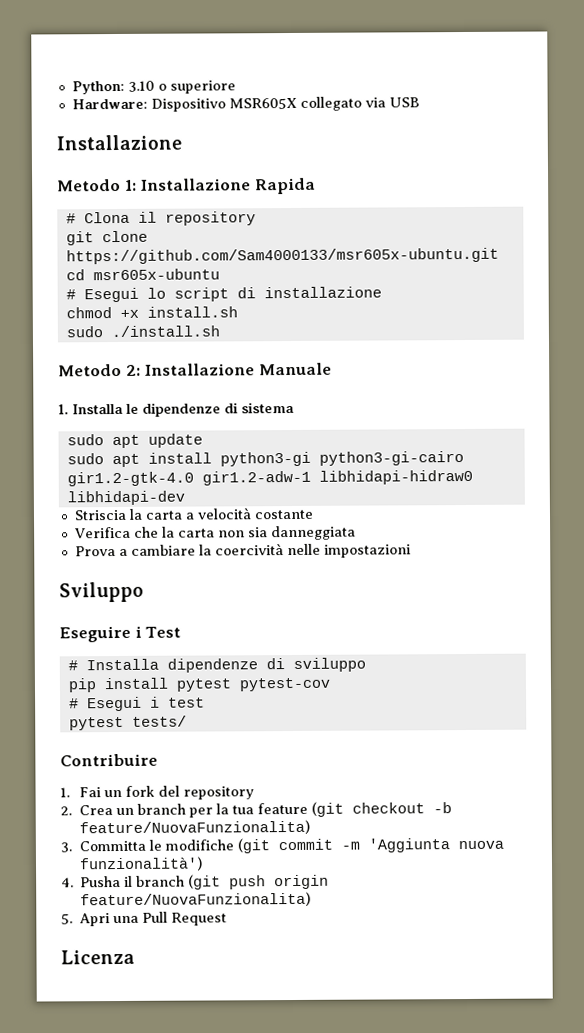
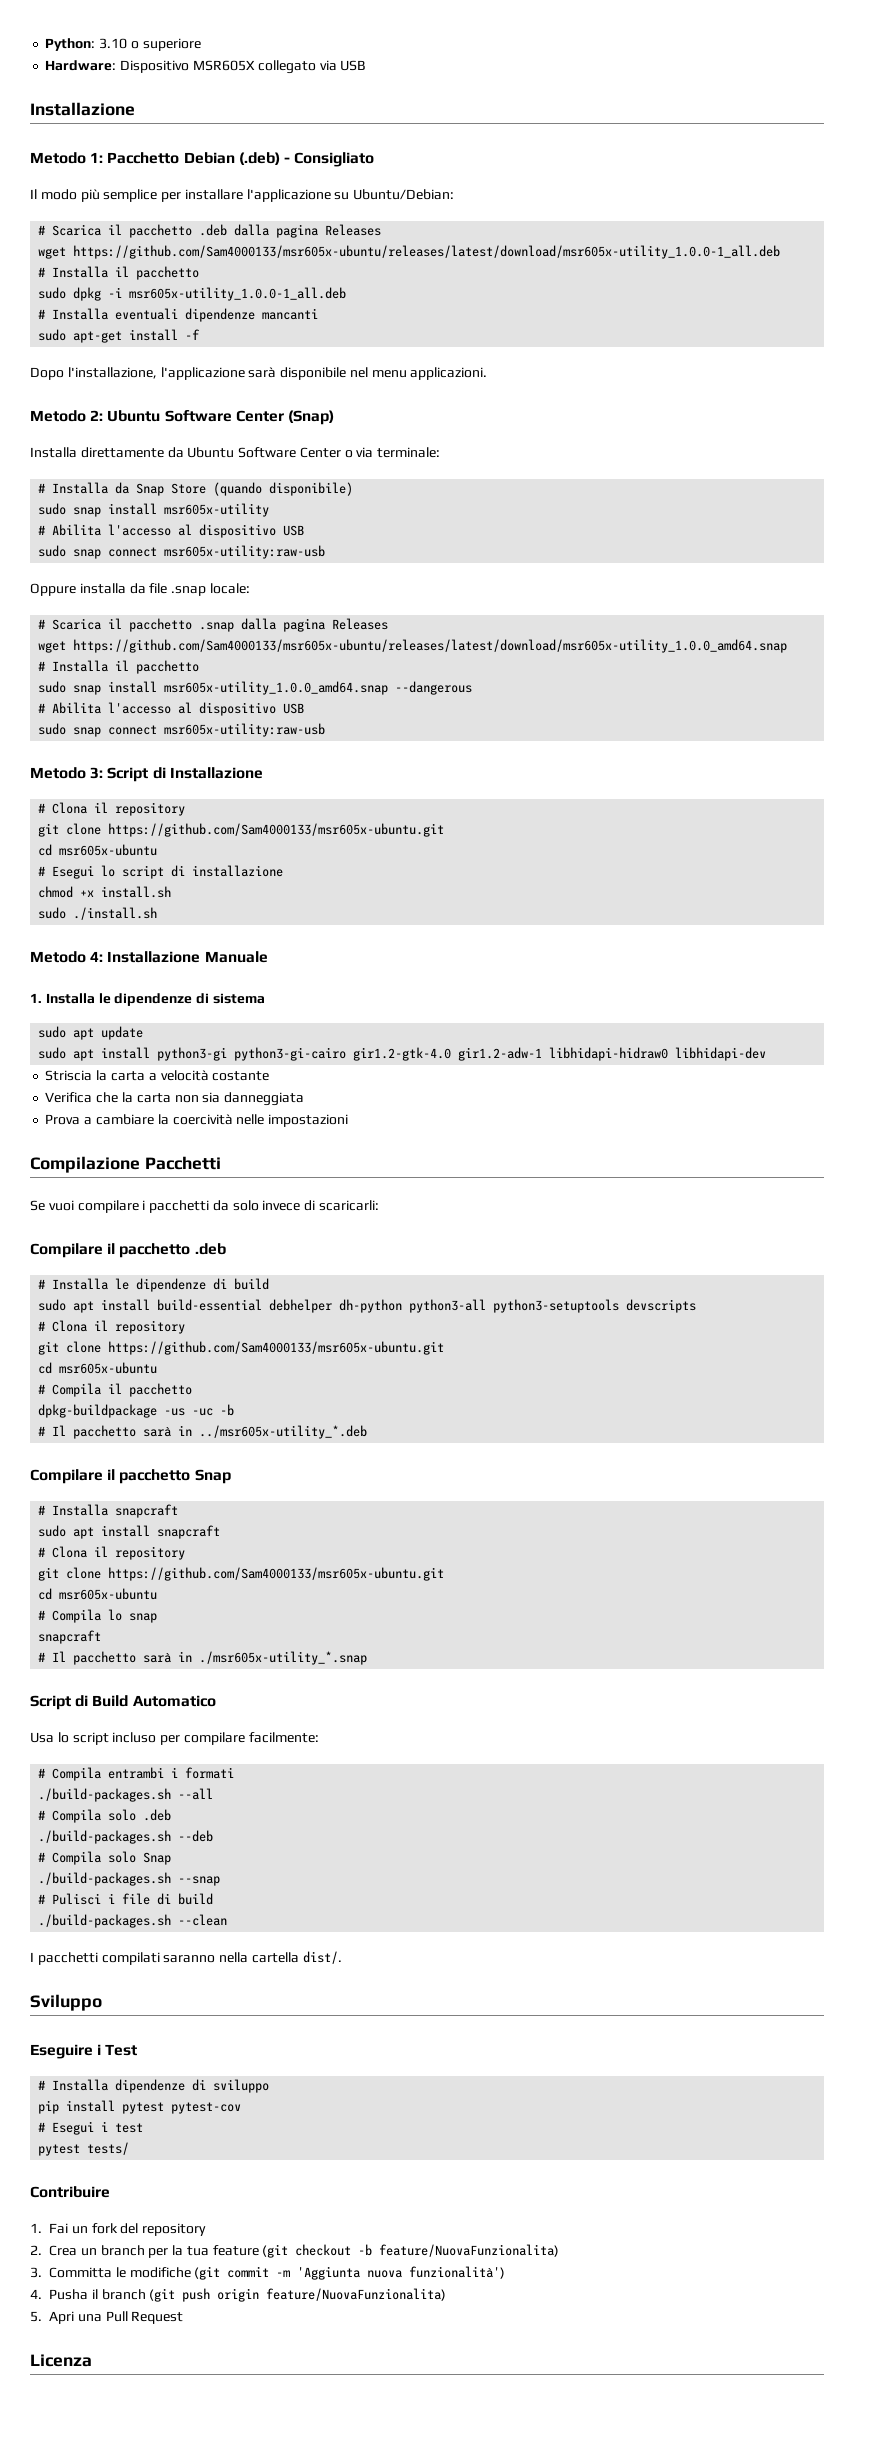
- Metodo 1: Installazione Rapida
+ Metodo 1: Pacchetto Debian (.deb) - Consigliato
+ Il modo più semplice per installare l'applicazione su Ubuntu/Debian:
+ # Scarica il pacchetto .deb dalla pagina Releases
+ wget https://github.com/Sam4000133/msr605x-ubuntu/releases/latest/download/msr605x-utility_1.0.0-1_all.deb
+ # Installa il pacchetto
+ sudo dpkg -i msr605x-utility_1.0.0-1_all.deb
+ # Installa eventuali dipendenze mancanti
+ sudo apt-get install -f
+ Dopo l'installazione, l'applicazione sarà disponibile nel menu applicazioni.
+ Metodo 2: Ubuntu Software Center (Snap)
+ Installa direttamente da Ubuntu Software Center o via terminale:
+ # Installa da Snap Store (quando disponibile)
+ sudo snap install msr605x-utility
+ # Abilita l'accesso al dispositivo USB
+ sudo snap connect msr605x-utility:raw-usb
+ Oppure installa da file .snap locale:
+ # Scarica il pacchetto .snap dalla pagina Releases
+ wget https://github.com/Sam4000133/msr605x-ubuntu/releases/latest/download/msr605x-utility_1.0.0_amd64.snap
+ # Installa il pacchetto
+ sudo snap install msr605x-utility_1.0.0_amd64.snap --dangerous
+ # Abilita l'accesso al dispositivo USB
+ sudo snap connect msr605x-utility:raw-usb
+ Metodo 3: Script di Installazione
- Metodo 2: Installazione Manuale
+ Metodo 4: Installazione Manuale
+ Compilazione Pacchetti
+ Se vuoi compilare i pacchetti da solo invece di scaricarli:
+ Compilare il pacchetto .deb
+ # Installa le dipendenze di build
+ sudo apt install build-essential debhelper dh-python python3-all python3-setuptools devscripts
+ # Clona il repository
+ git clone https://github.com/Sam4000133/msr605x-ubuntu.git
+ cd msr605x-ubuntu
+ # Compila il pacchetto
+ dpkg-buildpackage -us -uc -b
+ # Il pacchetto sarà in ../msr605x-utility_*.deb
+ Compilare il pacchetto Snap
+ # Installa snapcraft
+ sudo apt install snapcraft
+ # Clona il repository
+ git clone https://github.com/Sam4000133/msr605x-ubuntu.git
+ cd msr605x-ubuntu
+ # Compila lo snap
+ snapcraft
+ # Il pacchetto sarà in ./msr605x-utility_*.snap
+ Script di Build Automatico
+ Usa lo script incluso per compilare facilmente:
+ # Compila entrambi i formati
+ ./build-packages.sh --all
+ # Compila solo .deb
+ ./build-packages.sh --deb
+ # Compila solo Snap
+ ./build-packages.sh --snap
+ # Pulisci i file di build
+ ./build-packages.sh --clean
+ I pacchetti compilati saranno nella cartella dist/.

